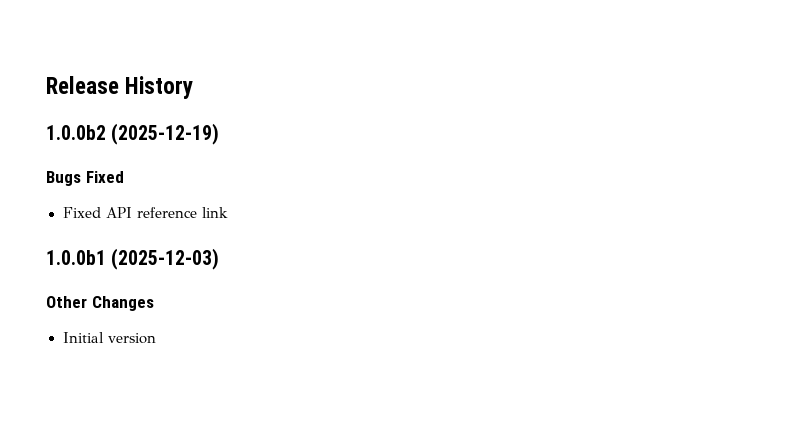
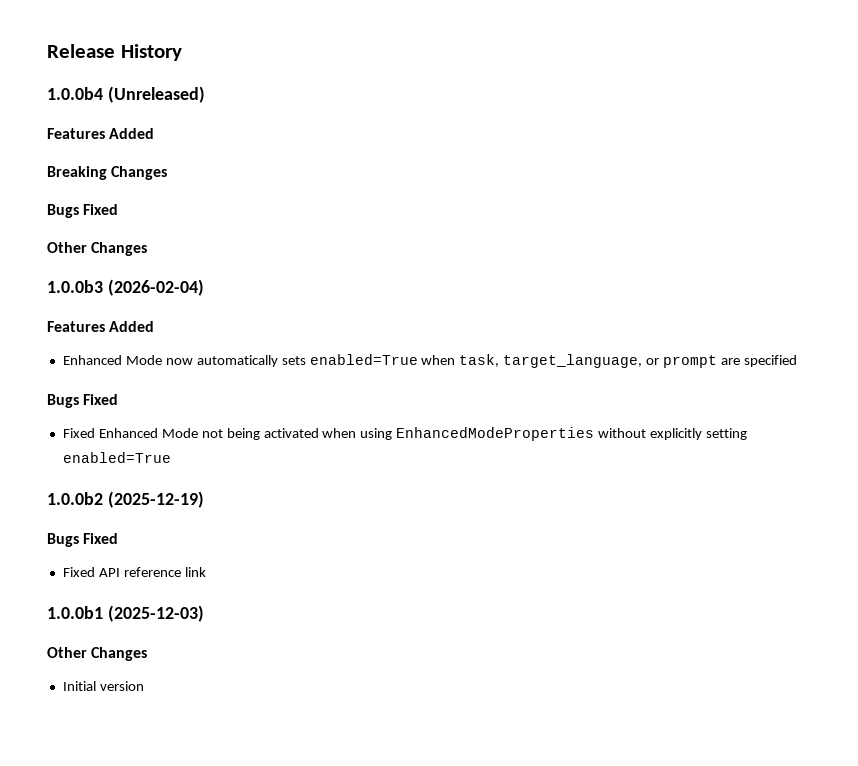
+ 1.0.0b4 (Unreleased)
+ Features Added
+ Breaking Changes
+ Bugs Fixed
+ Other Changes
+ 1.0.0b3 (2026-02-04)
+ Features Added
+ Enhanced Mode now automatically sets enabled=True when task, target_language, or prompt are specified
+ Bugs Fixed
+ Fixed Enhanced Mode not being activated when using EnhancedModeProperties without explicitly setting enabled=True

